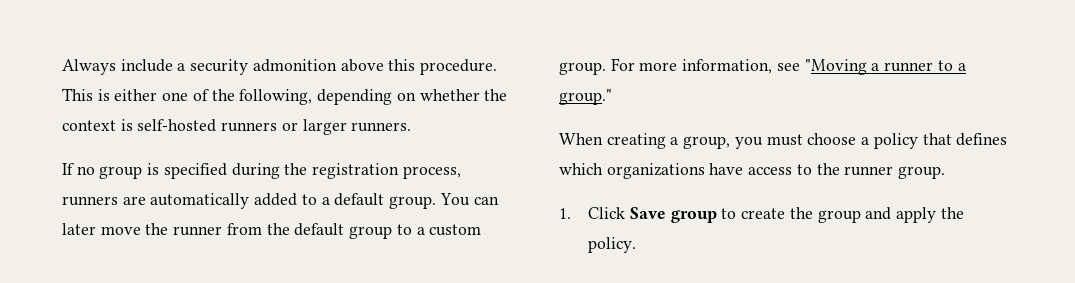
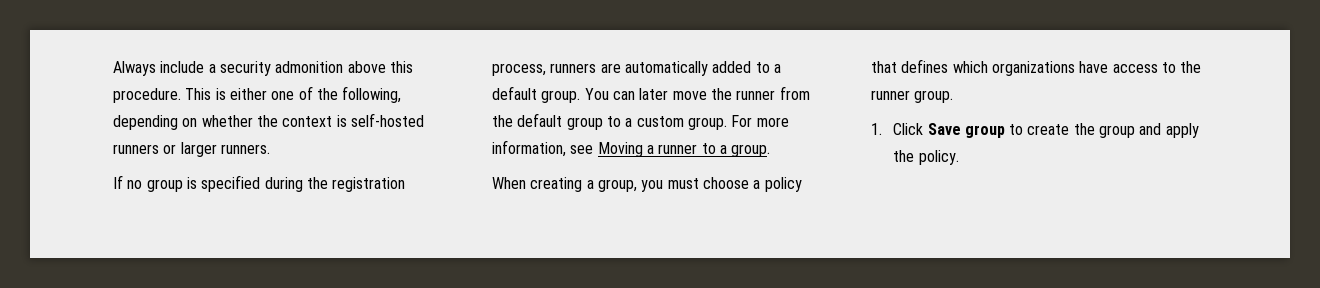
- For more information, see "Moving a runner to a group."
+ For more information, see Moving a runner to a group.

